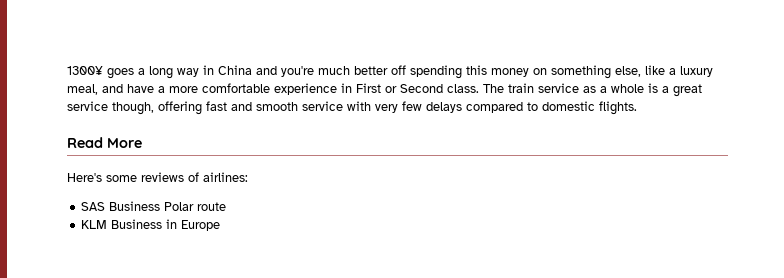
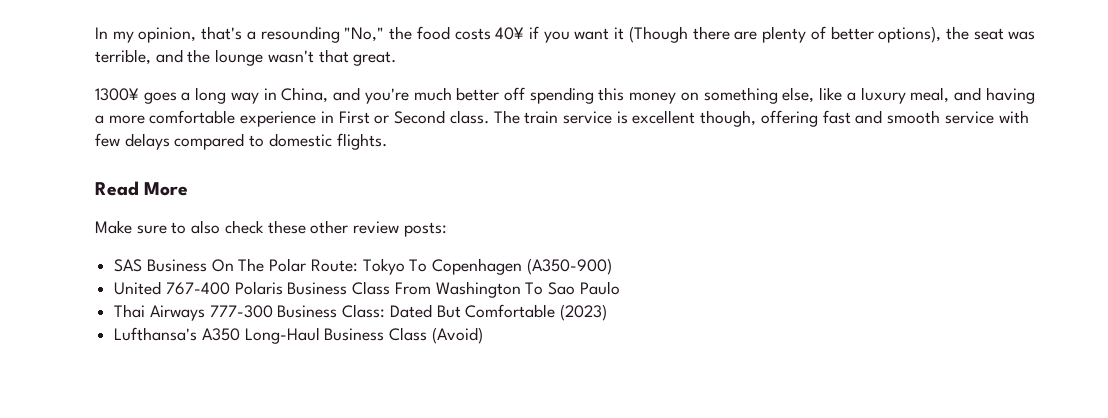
+ In my opinion, that's a resounding "No," the food costs 40¥ if you want it (Though there are plenty of better options), the seat was terrible, and the lounge wasn't that great.
- 1300¥ goes a long way in China and you're much better off spending this money on something else, like a luxury meal, and have a more comfortable experience in First or Second class.
+ 1300¥ goes a long way in China, and you're much better off spending this money on something else, like a luxury meal, and having a more comfortable experience in First or Second class.
- The train service as a whole is a great service though, offering fast and smooth service with very few delays compared to domestic flights.
+ The train service is excellent though, offering fast and smooth service with few delays compared to domestic flights.
- Here's some reviews of airlines:
- SAS Business Polar route
- KLM Business in Europe
+ Make sure to also check these other review posts:
+ SAS Business On The Polar Route: Tokyo To Copenhagen (A350-900)
+ United 767-400 Polaris Business Class From Washington To Sao Paulo
+ Thai Airways 777-300 Business Class: Dated But Comfortable (2023)
+ Lufthansa's A350 Long-Haul Business Class (Avoid)

